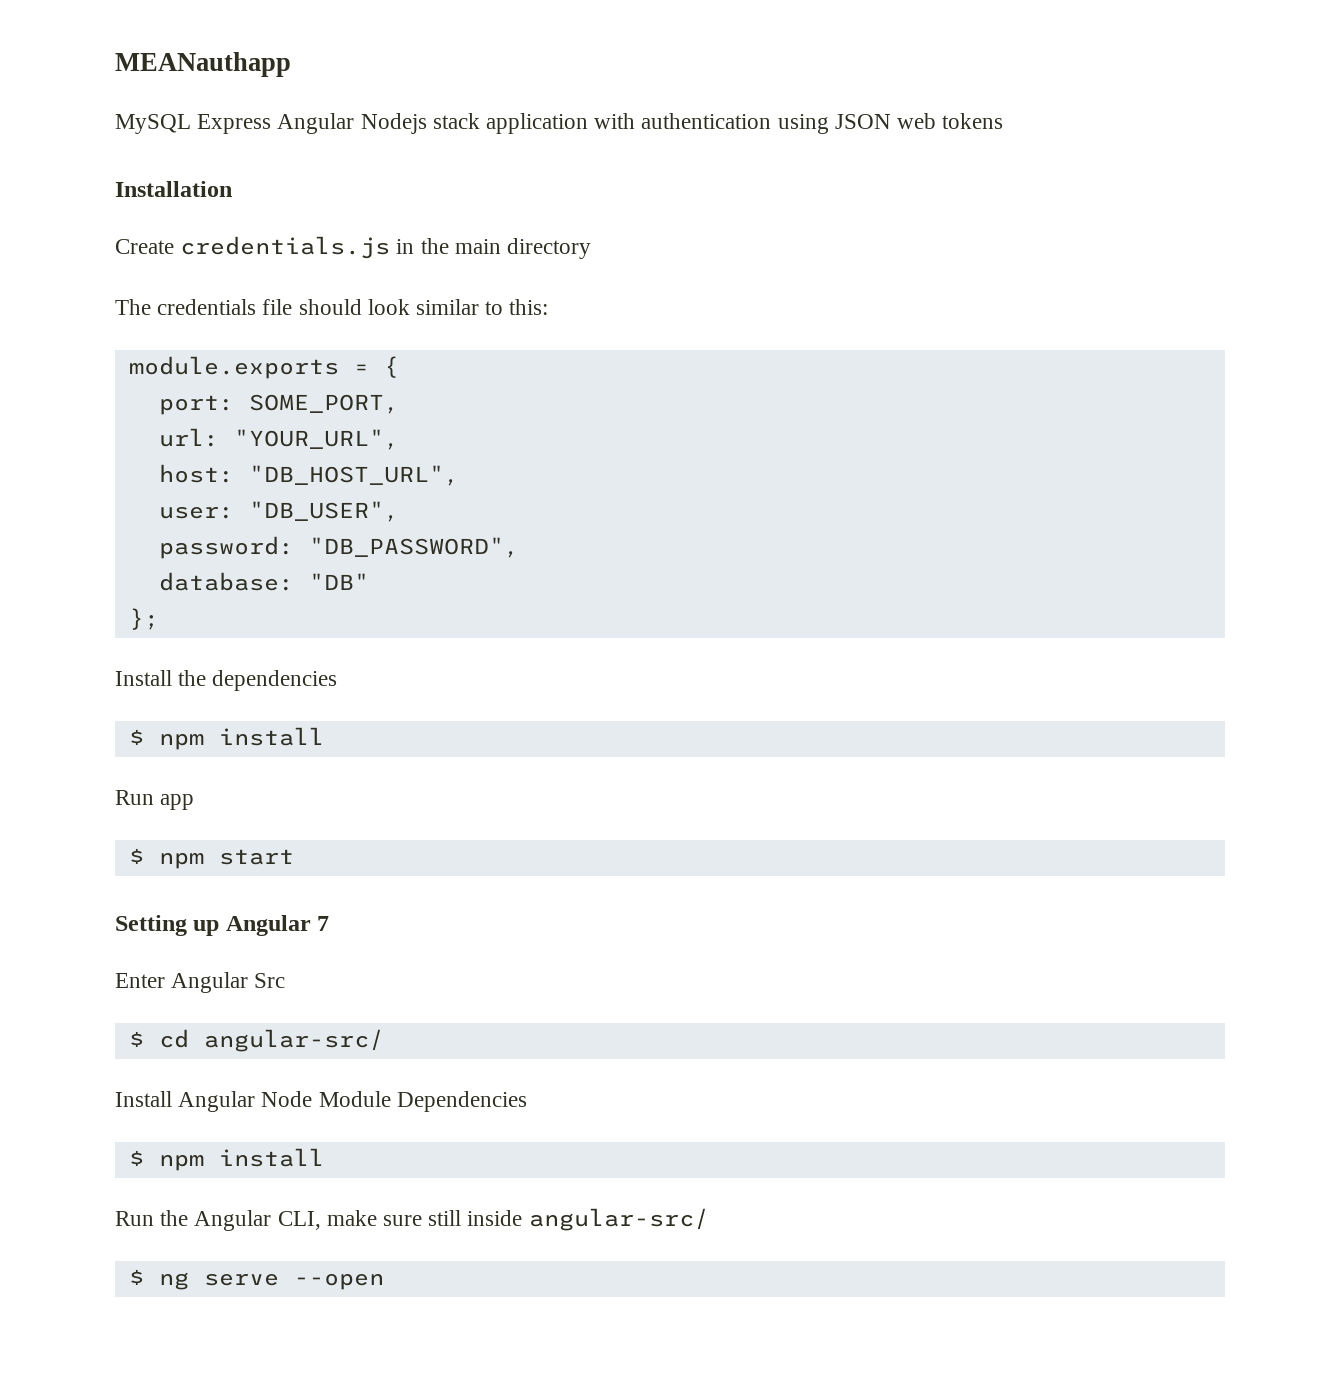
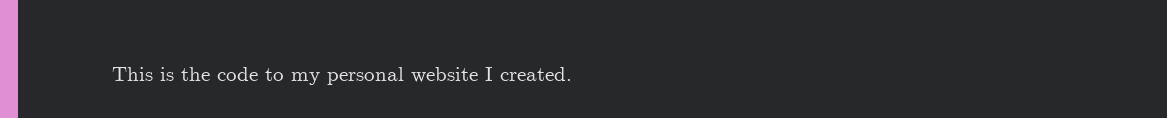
- MEANauthapp
- MySQL Express Angular Nodejs stack application with authentication using JSON web tokens
- Installation
- Create credentials.js in the main directory
- The credentials file should look similar to this:
- module.exports = {
- port: SOME_PORT,
- url: "YOUR_URL",
- host: "DB_HOST_URL",
- user: "DB_USER",
- password: "DB_PASSWORD",
- database: "DB"
- };
- Install the dependencies
- $ npm install
- Run app
- $ npm start
- Setting up Angular 7
- Enter Angular Src
- $ cd angular-src/
- Install Angular Node Module Dependencies
- $ npm install
- Run the Angular CLI, make sure still inside angular-src/
- $ ng serve --open
+ This is the code to my personal website I created.

